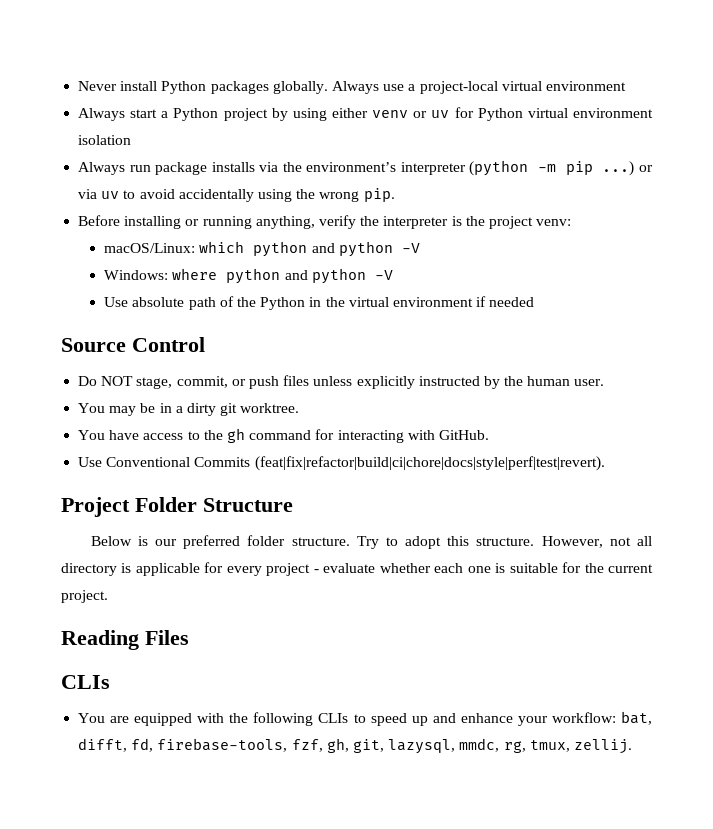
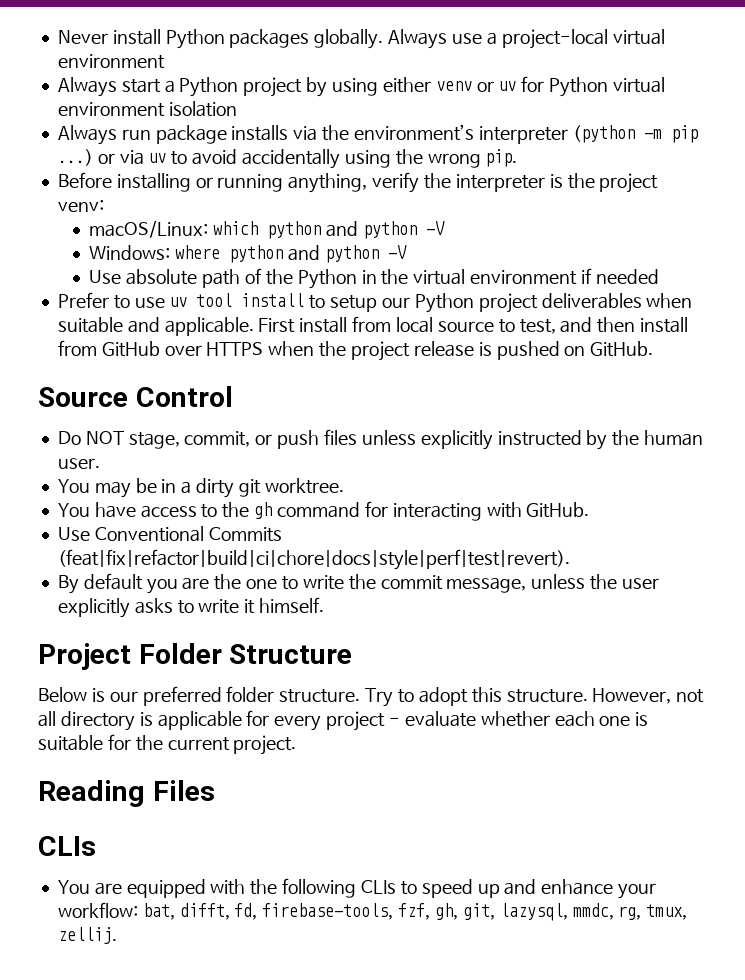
+ Prefer to use uv tool install to setup our Python project deliverables when suitable and applicable. First install from local source to test, and then install from GitHub over HTTPS when the project release is pushed on GitHub.
+ By default you are the one to write the commit message, unless the user explicitly asks to write it himself.

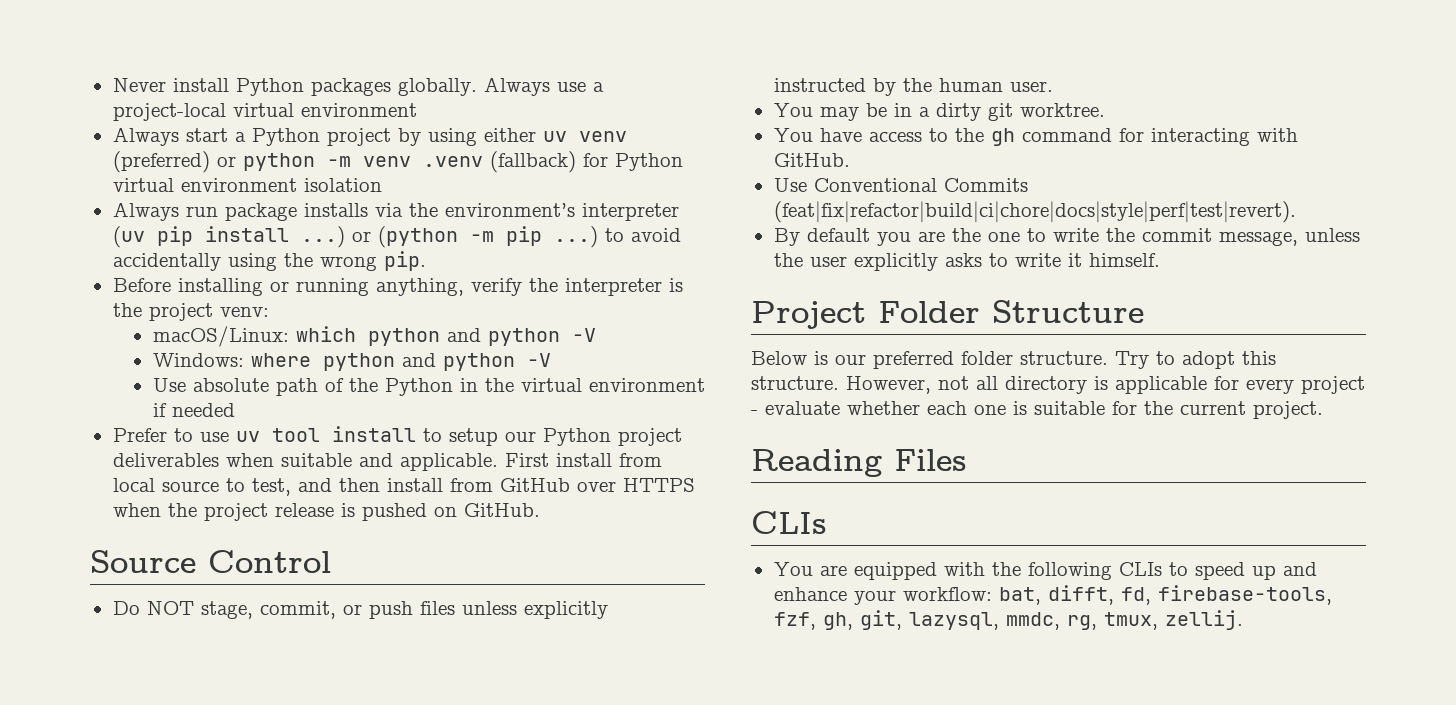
- Always start a Python project by using either venv or uv for Python virtual environment isolation
+ Always start a Python project by using either uv venv (preferred) or python -m venv .venv (fallback) for Python virtual environment isolation
- Always run package installs via the environment’s interpreter (python -m pip ...) or via uv to avoid accidentally using the wrong pip.
+ Always run package installs via the environment’s interpreter (uv pip install ...) or (python -m pip ...) to avoid accidentally using the wrong pip.

